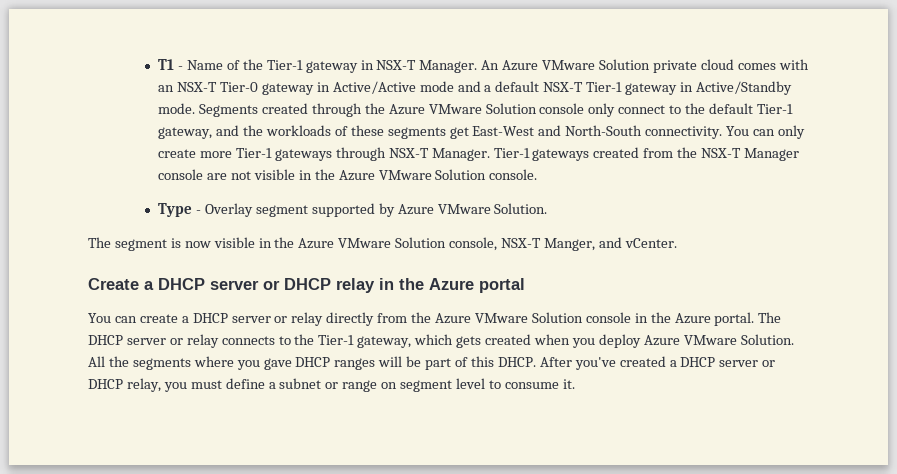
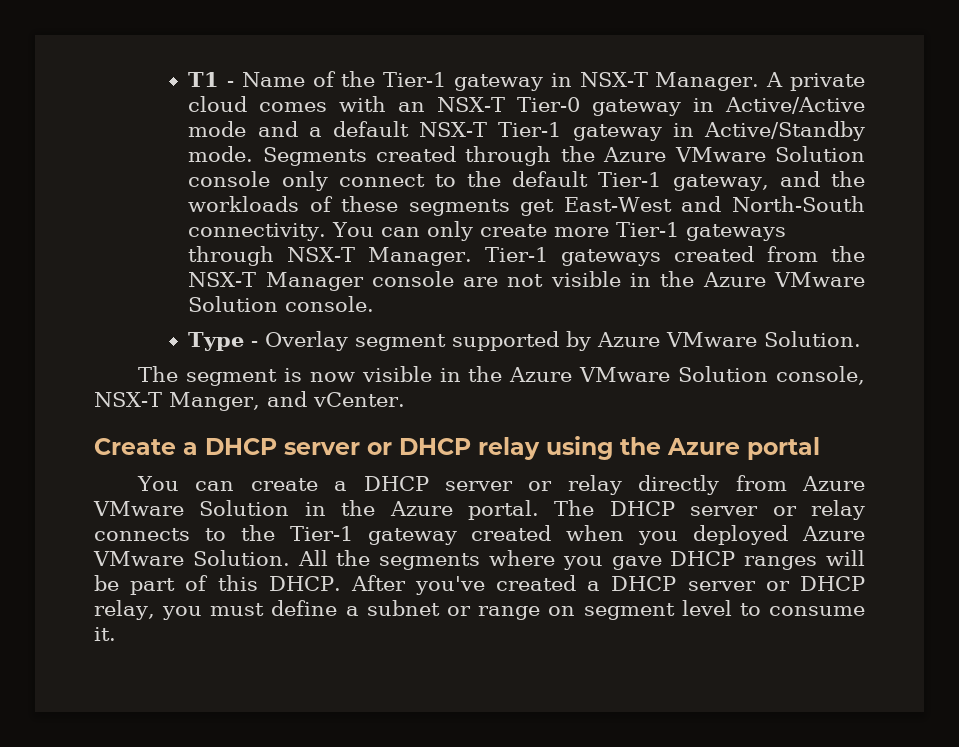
- An Azure VMware Solution private cloud comes with an NSX-T Tier-0 gateway in Active/Active mode and a default NSX-T Tier-1 gateway in Active/Standby mode.
+ A private cloud comes with an NSX-T Tier-0 gateway in Active/Active mode and a default NSX-T Tier-1 gateway in Active/Standby mode.
- Create a DHCP server or DHCP relay in the Azure portal
+ Create a DHCP server or DHCP relay using the Azure portal
- You can create a DHCP server or relay directly from the Azure VMware Solution console in the Azure portal.
+ You can create a DHCP server or relay directly from Azure VMware Solution in the Azure portal.
- The DHCP server or relay connects to the Tier-1 gateway, which gets created when you deploy Azure VMware Solution.
+ The DHCP server or relay connects to the Tier-1 gateway created when you deployed Azure VMware Solution.

